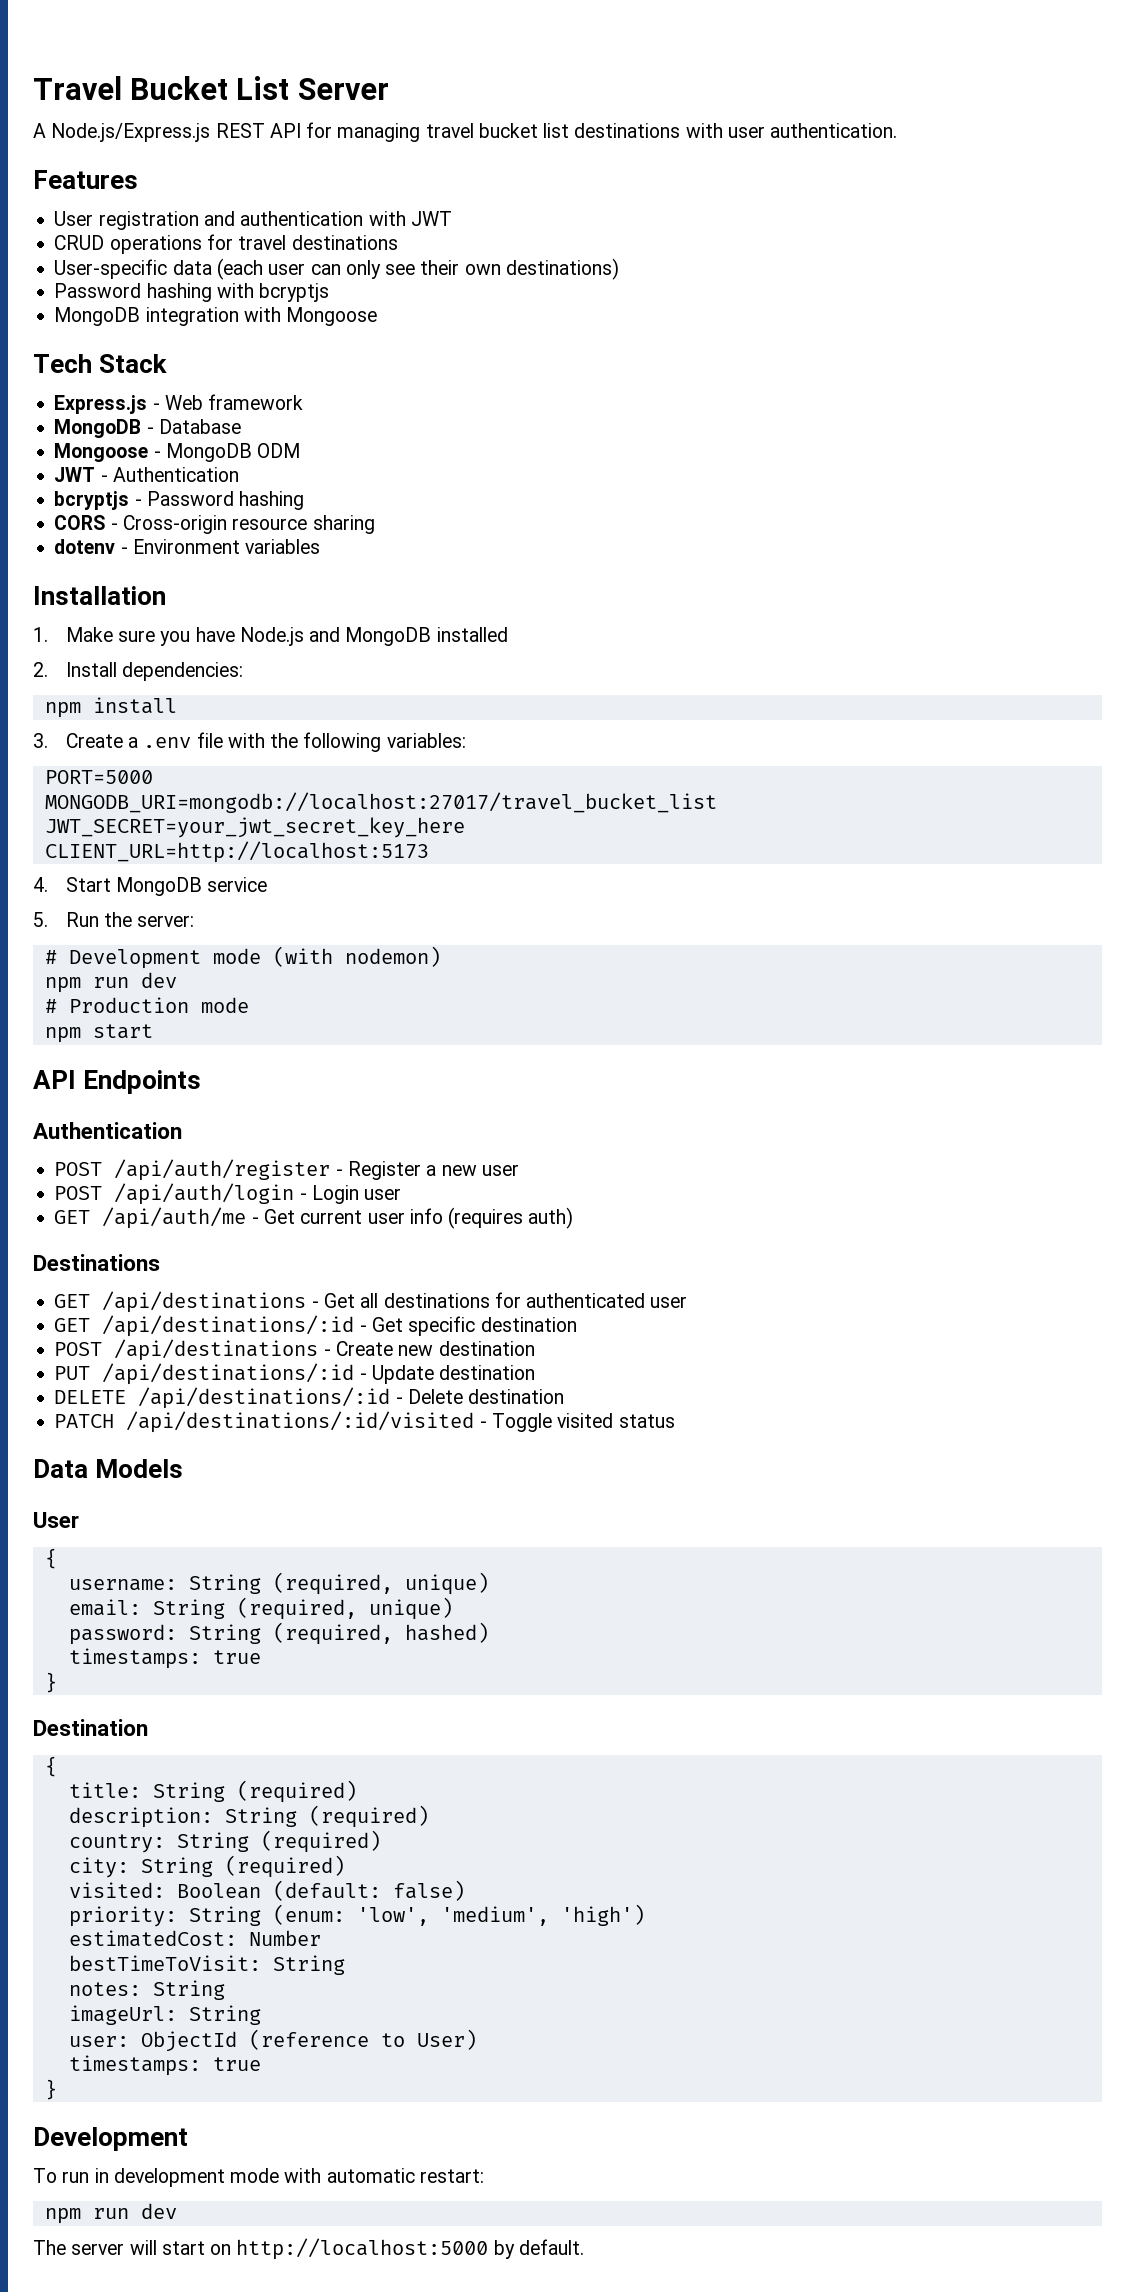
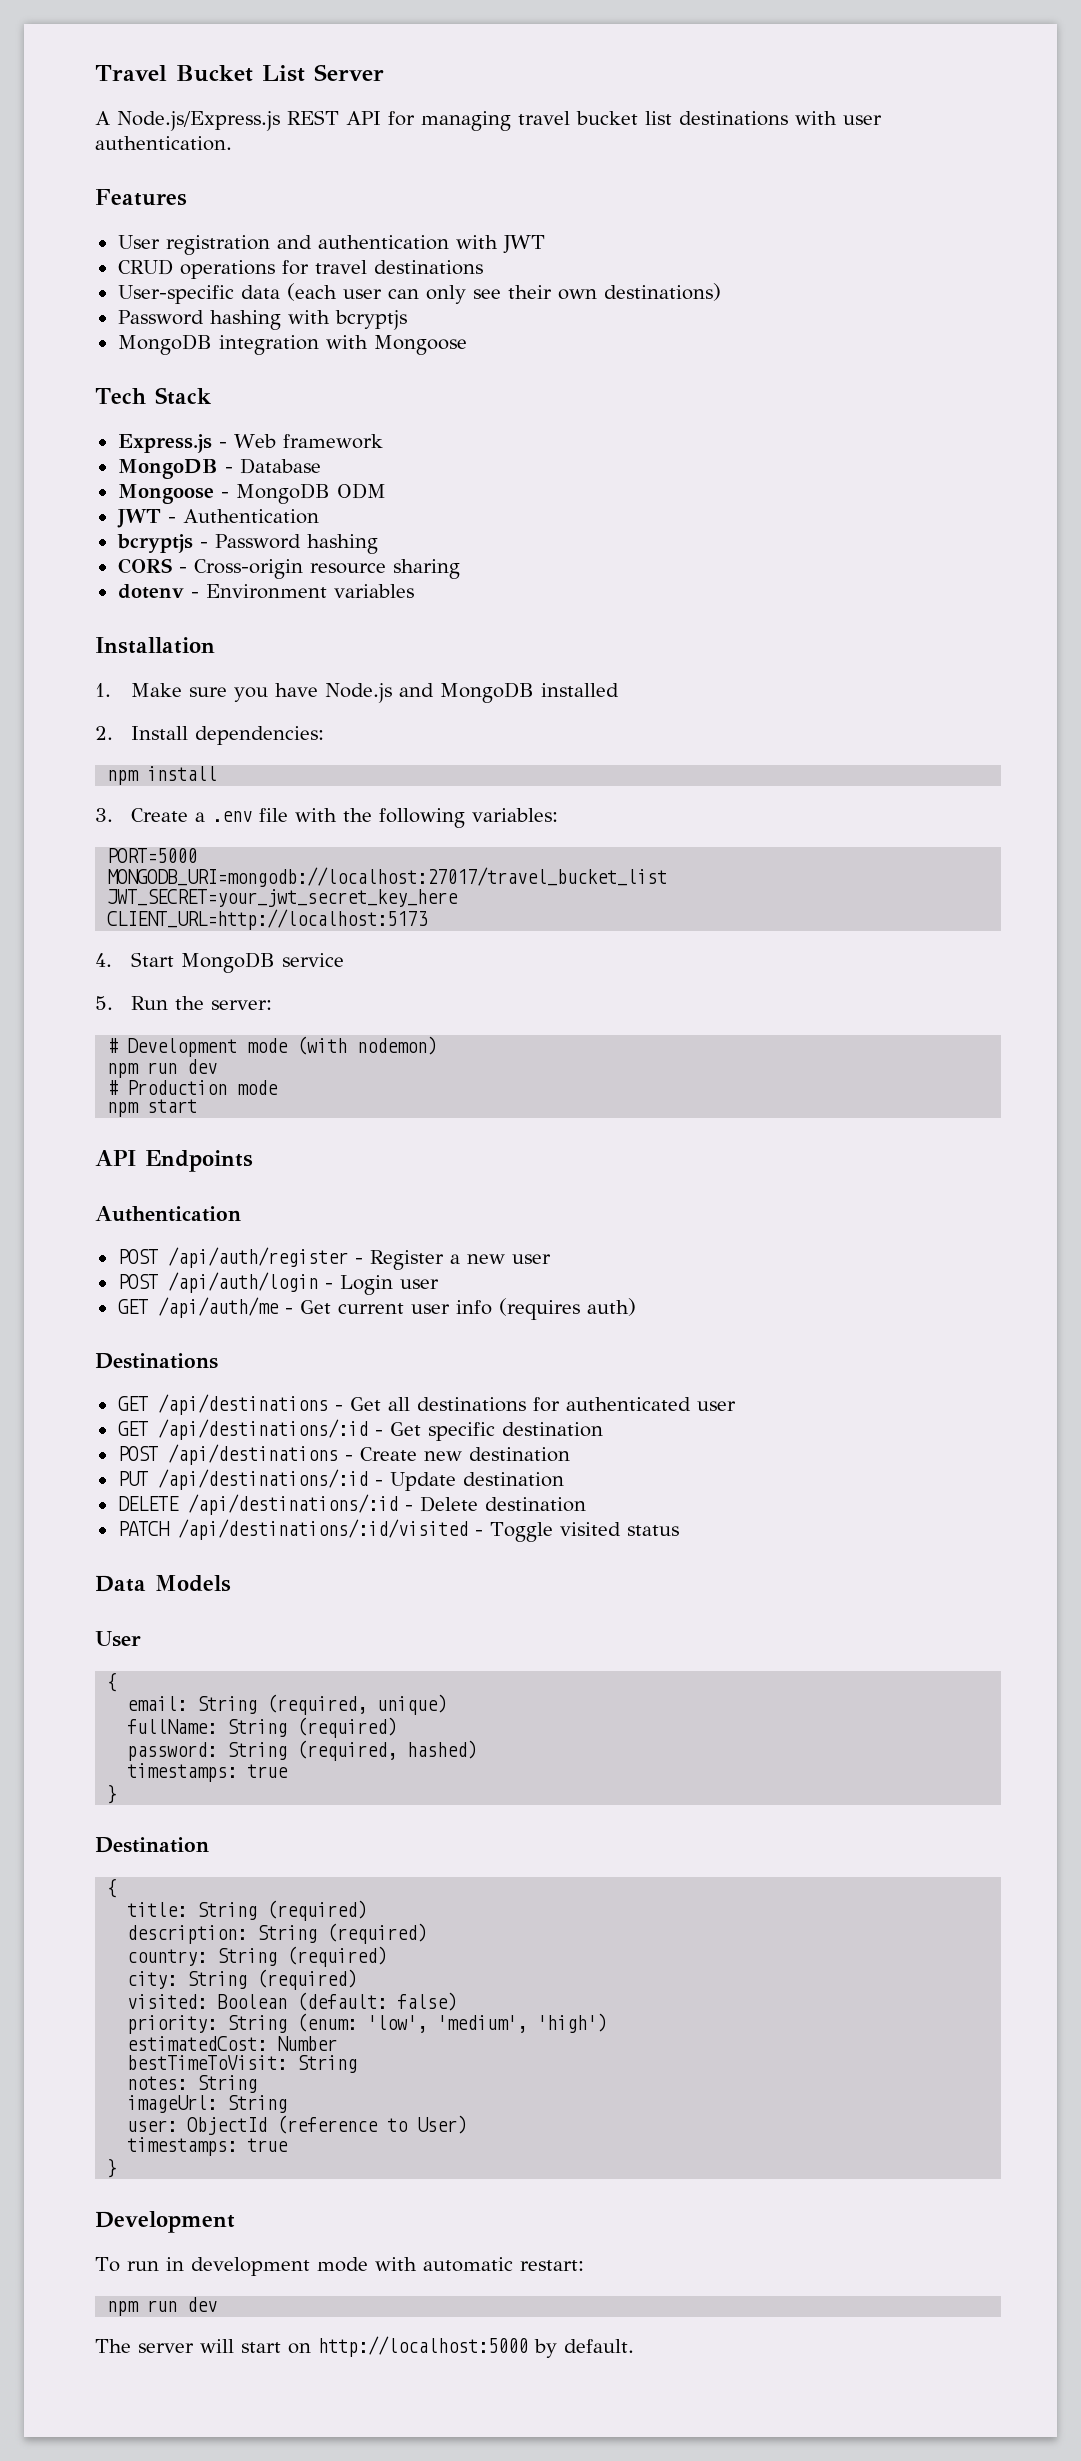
- username: String (required, unique)
  email: String (required, unique)
+ fullName: String (required)

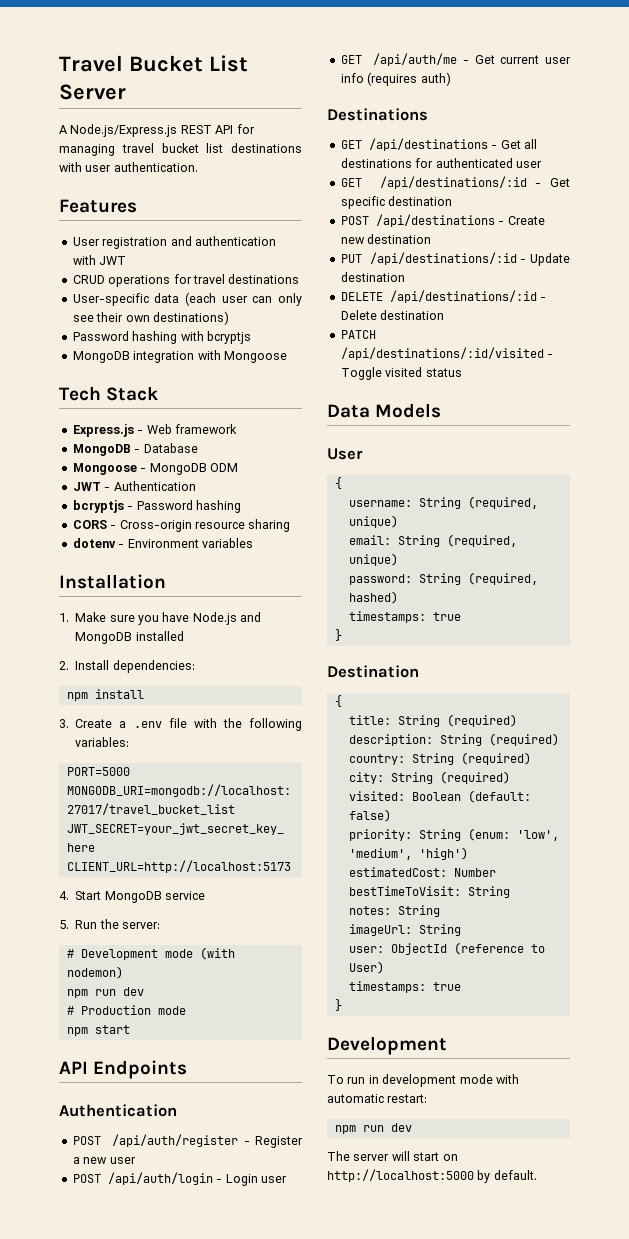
+ username: String (required, unique)
- fullName: String (required)

